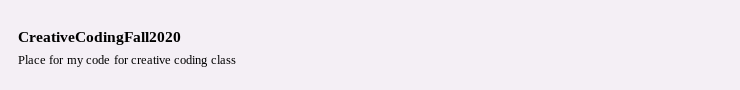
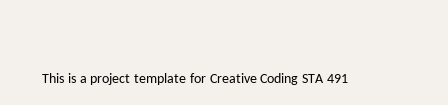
- CreativeCodingFall2020
- Place for my code for creative coding class
+ This is a project template for Creative Coding STA 491

